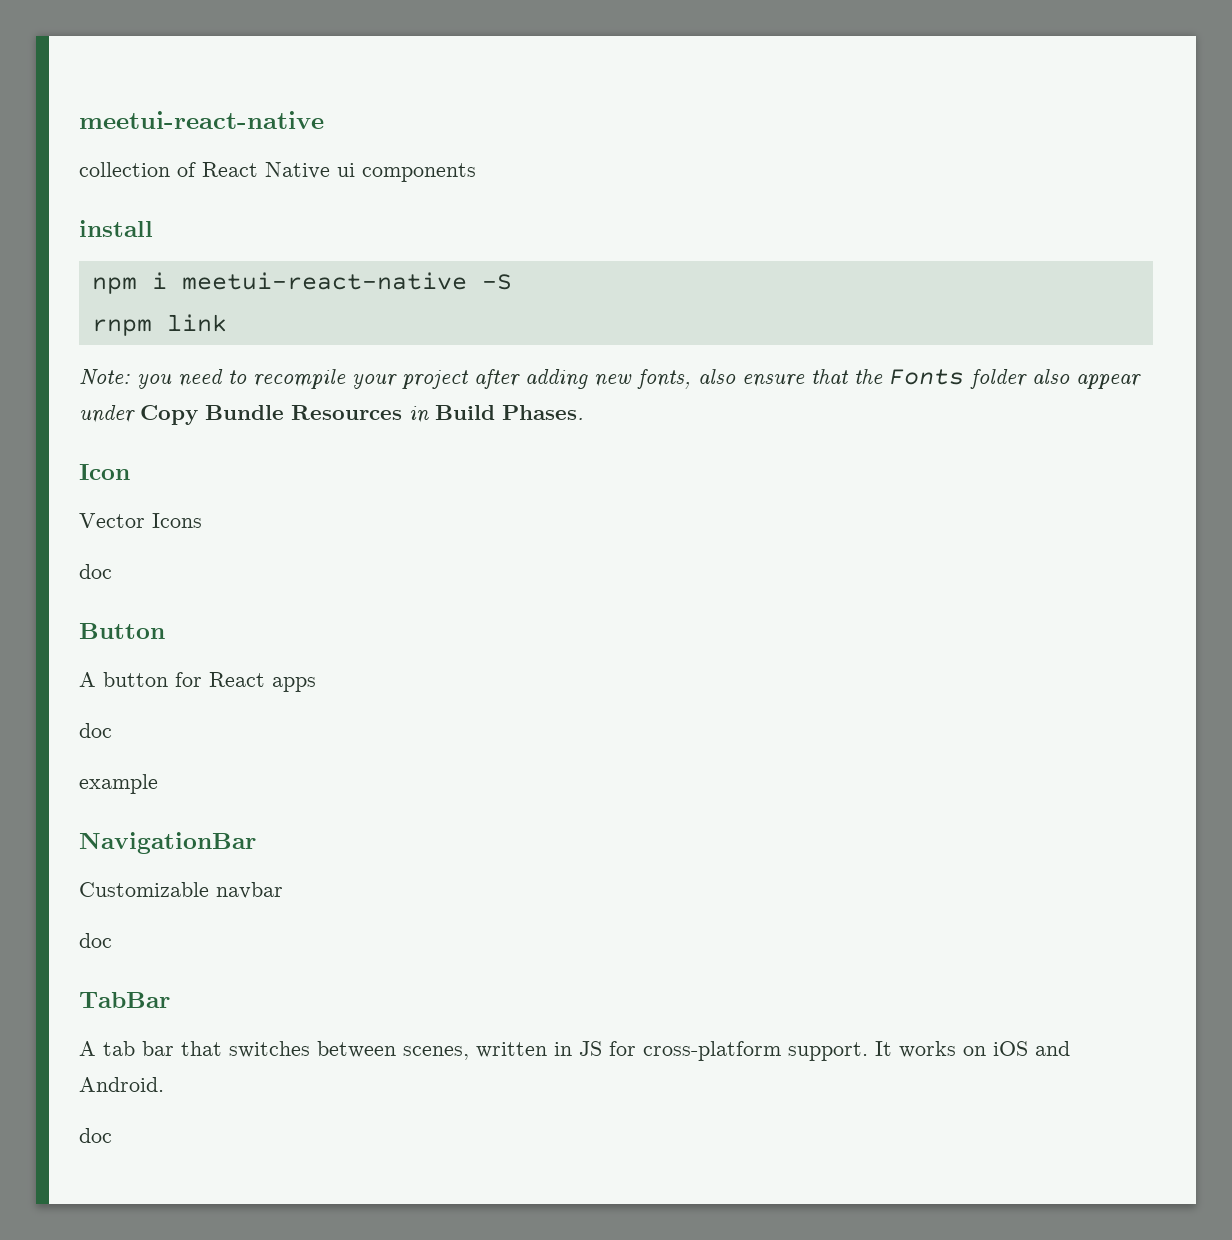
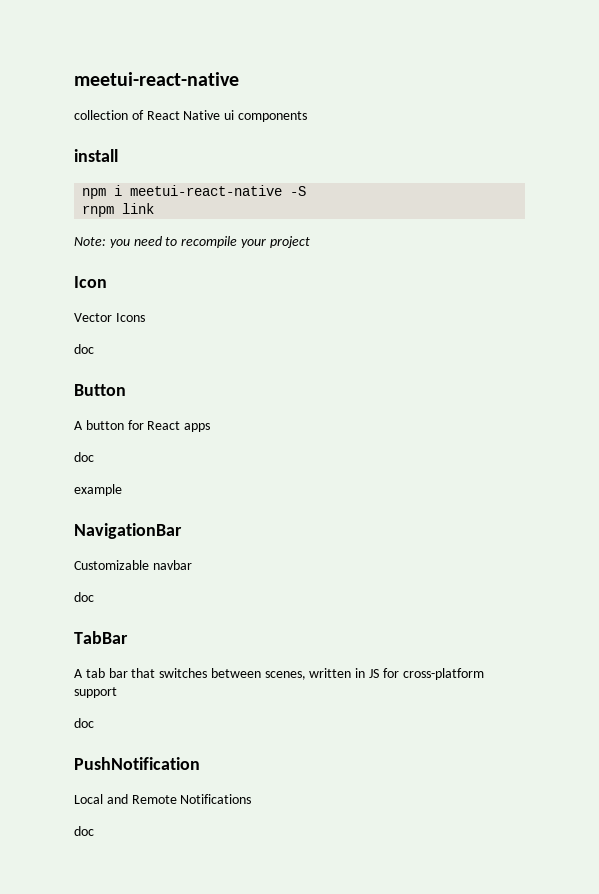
- Note: you need to recompile your project after adding new fonts, also ensure that the Fonts folder also appear under Copy Bundle Resources in Build Phases.
+ Note: you need to recompile your project
- A tab bar that switches between scenes, written in JS for cross-platform support. It works on iOS and Android.
+ A tab bar that switches between scenes, written in JS for cross-platform support
+ doc
+ PushNotification
+ Local and Remote Notifications

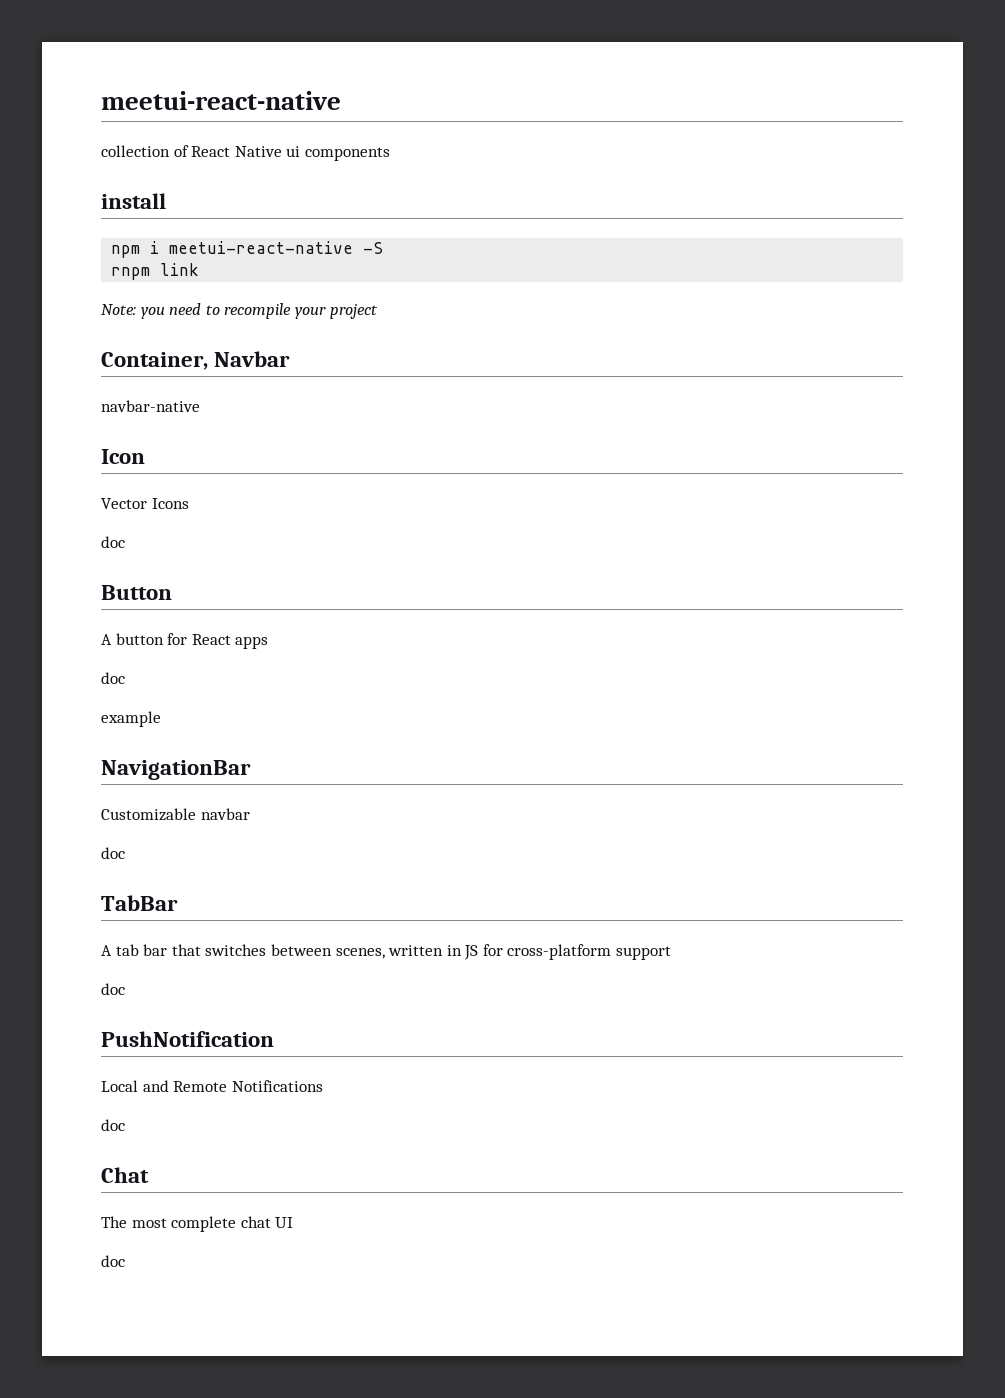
+ Container, Navbar
+ navbar-native
+ Chat
+ The most complete chat UI
+ doc

